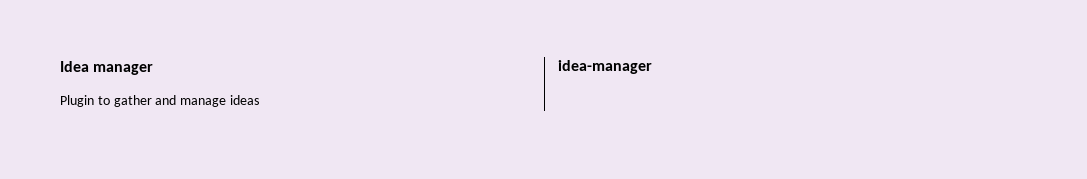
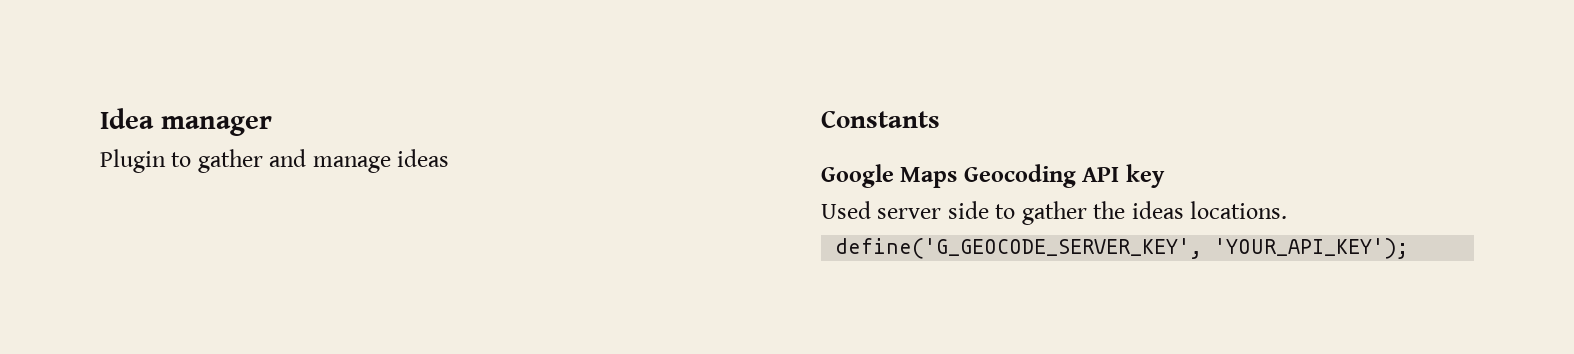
- idea-manager
+ Constants
+ Google Maps Geocoding API key
+ Used server side to gather the ideas locations.
+ define('G_GEOCODE_SERVER_KEY', 'YOUR_API_KEY');

